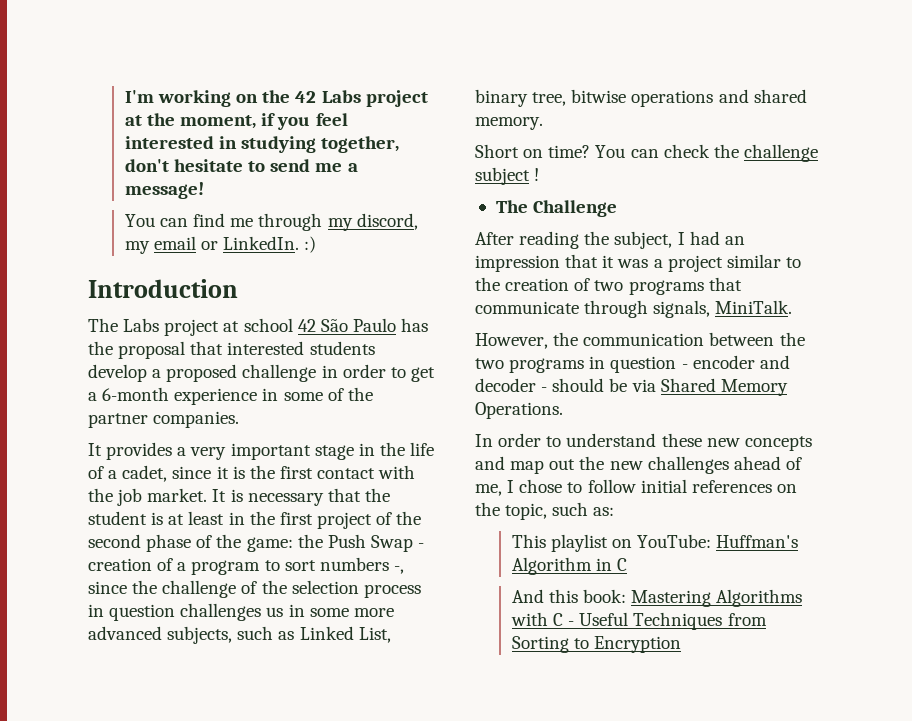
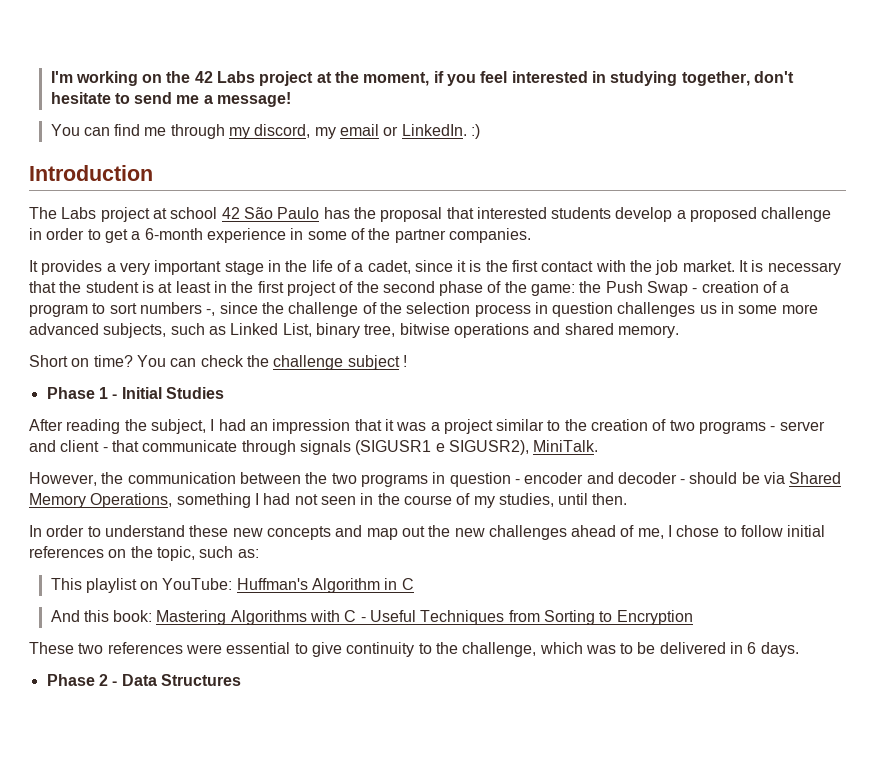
- The Challenge
+ Phase 1 - Initial Studies
- After reading the subject, I had an impression that it was a project similar to the creation of two programs that communicate through signals, MiniTalk.
+ After reading the subject, I had an impression that it was a project similar to the creation of two programs - server and client - that communicate through signals (SIGUSR1 e SIGUSR2), MiniTalk.
- However, the communication between the two programs in question - encoder and decoder - should be via Shared Memory Operations.
+ However, the communication between the two programs in question - encoder and decoder - should be via Shared Memory Operations, something I had not seen in the course of my studies, until then.
+ These two references were essential to give continuity to the challenge, which was to be delivered in 6 days.
+ Phase 2 - Data Structures

